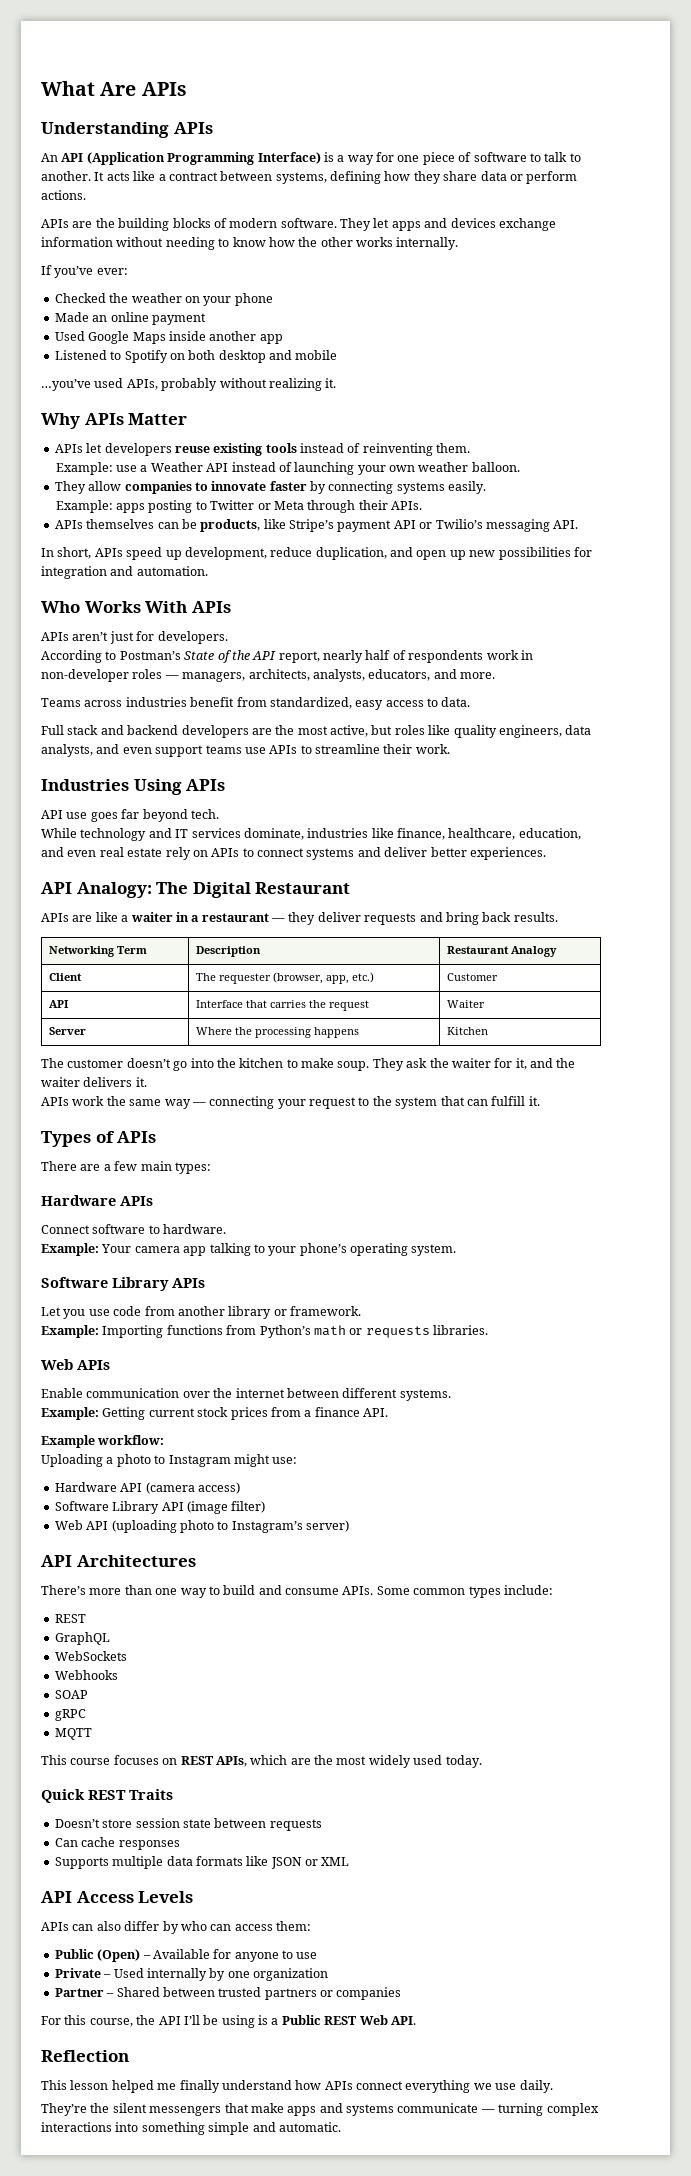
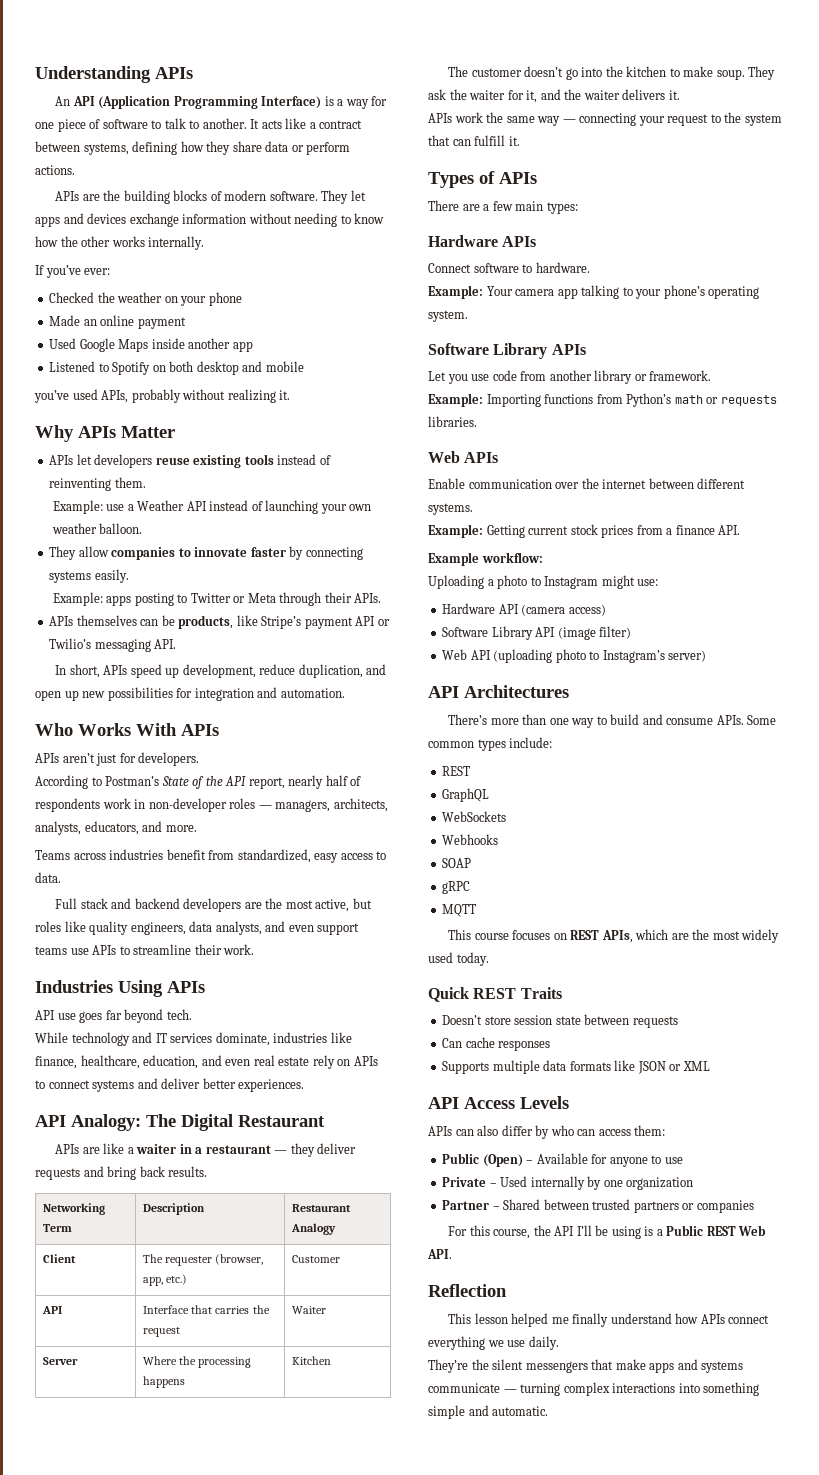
- What Are APIs
- …you’ve used APIs, probably without realizing it.
+ you’ve used APIs, probably without realizing it.

